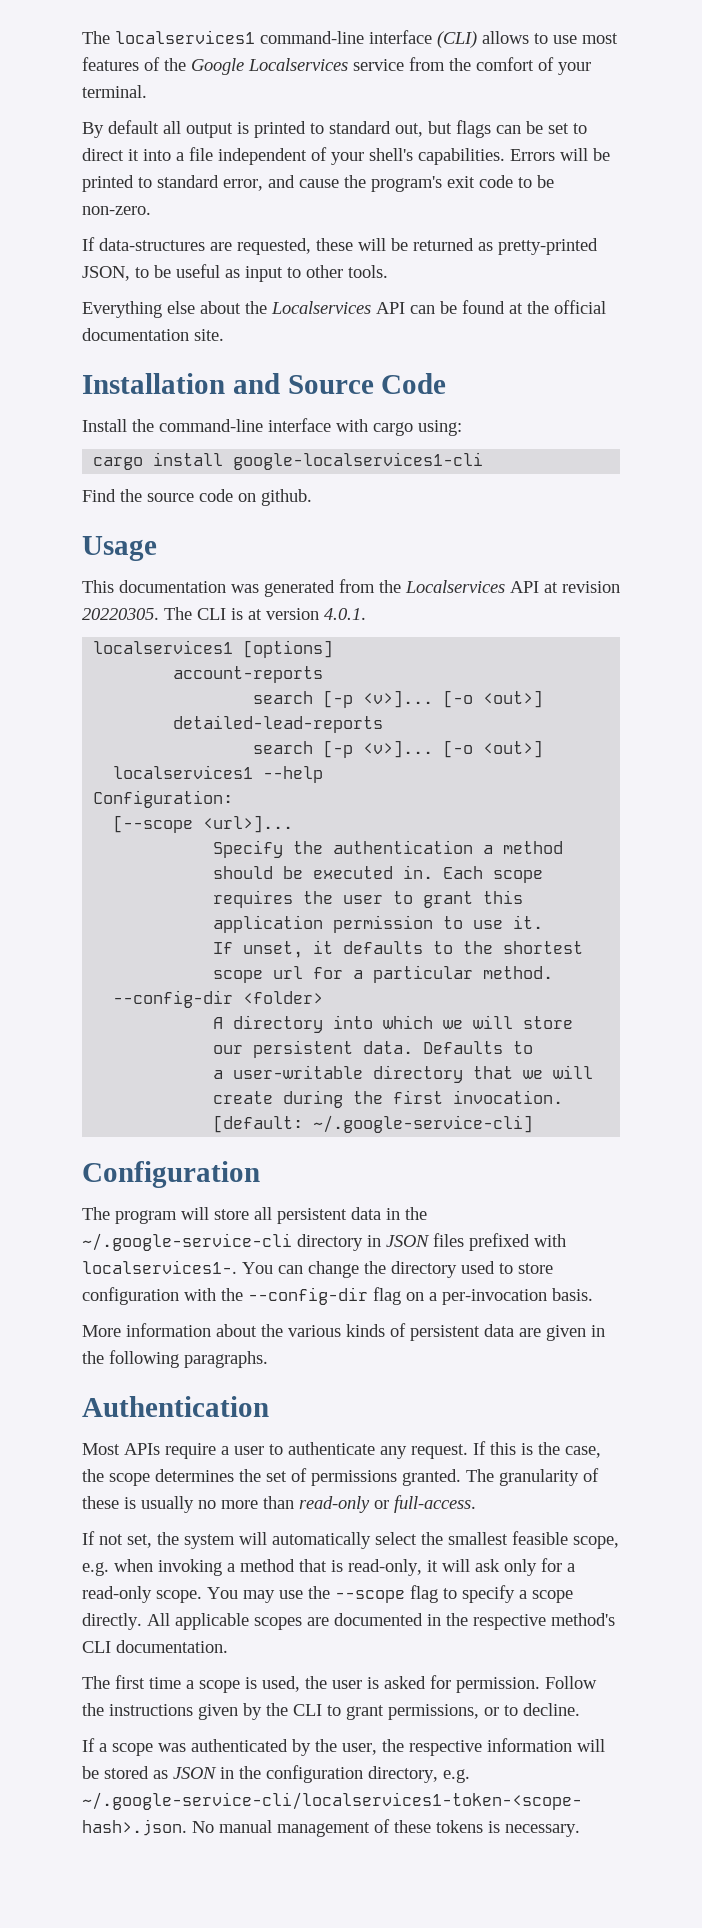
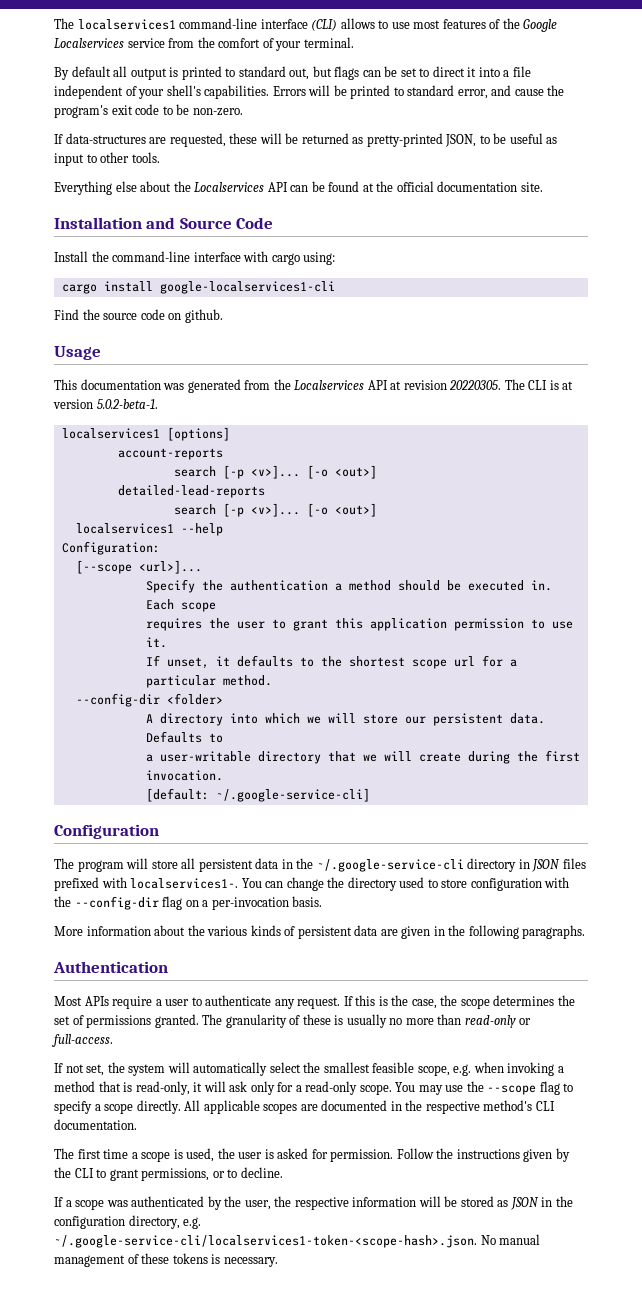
- The CLI is at version 4.0.1.
+ The CLI is at version 5.0.2-beta-1.

